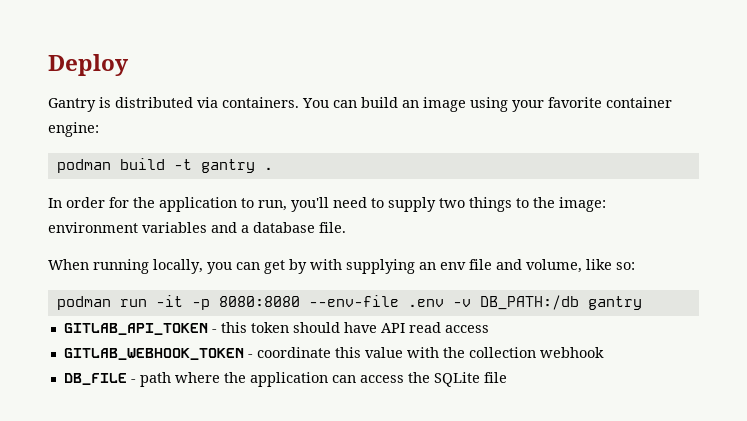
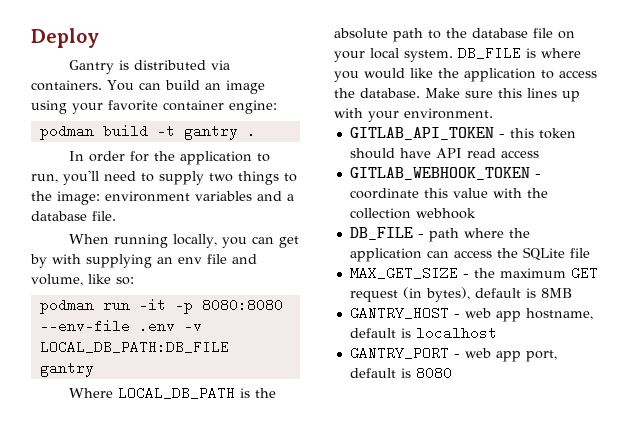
- podman run -it -p 8080:8080 --env-file .env -v DB_PATH:/db gantry
+ podman run -it -p 8080:8080 --env-file .env -v LOCAL_DB_PATH:DB_FILE gantry
+ Where LOCAL_DB_PATH is the absolute path to the database file on your local system. DB_FILE is where you would like the application to access the database. Make sure this lines up with your environment.
+ MAX_GET_SIZE - the maximum GET request (in bytes), default is 8MB
+ GANTRY_HOST - web app hostname, default is localhost
+ GANTRY_PORT - web app port, default is 8080

